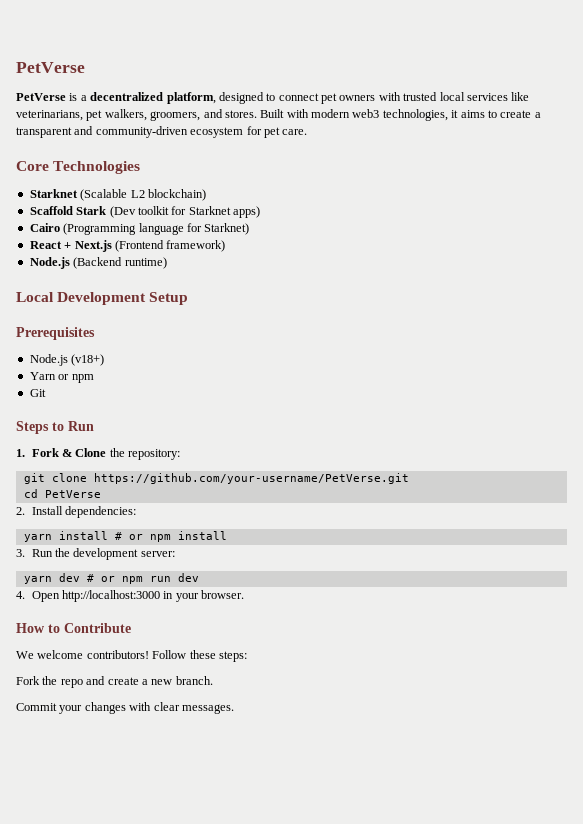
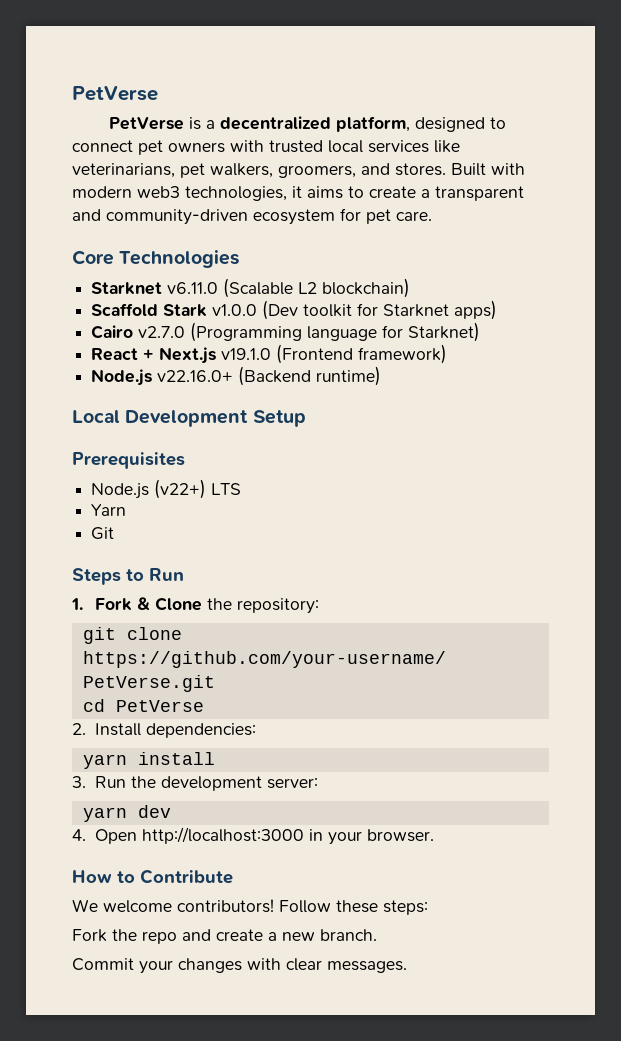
- Starknet (Scalable L2 blockchain)
+ Starknet v6.11.0 (Scalable L2 blockchain)
- Scaffold Stark (Dev toolkit for Starknet apps)
+ Scaffold Stark v1.0.0 (Dev toolkit for Starknet apps)
- Cairo (Programming language for Starknet)
+ Cairo v2.7.0 (Programming language for Starknet)
- React + Next.js (Frontend framework)
+ React + Next.js v19.1.0 (Frontend framework)
- Node.js (Backend runtime)
+ Node.js v22.16.0+ (Backend runtime)
- Node.js (v18+)
+ Node.js (v22+) LTS
- Yarn or npm
+ Yarn
- yarn install # or npm install
+ yarn install
- yarn dev # or npm run dev
+ yarn dev

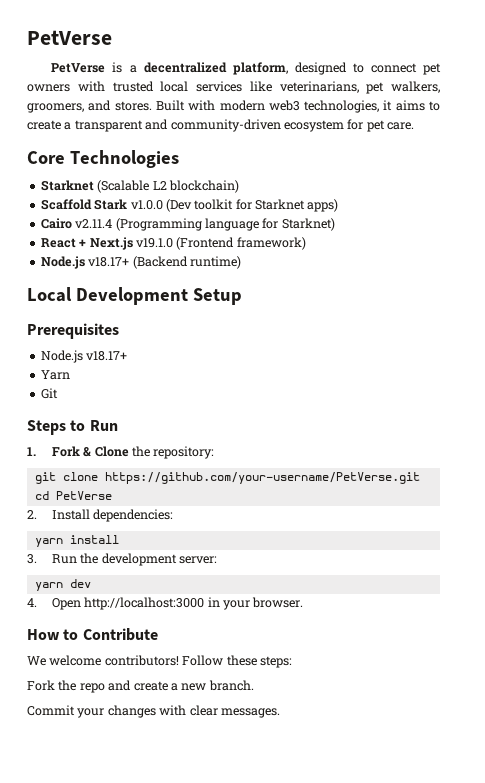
- Starknet v6.11.0 (Scalable L2 blockchain)
+ Starknet (Scalable L2 blockchain)
- Cairo v2.7.0 (Programming language for Starknet)
+ Cairo v2.11.4 (Programming language for Starknet)
- Node.js v22.16.0+ (Backend runtime)
+ Node.js v18.17+ (Backend runtime)
  Prerequisites
- Node.js (v22+) LTS
+ Node.js v18.17+

